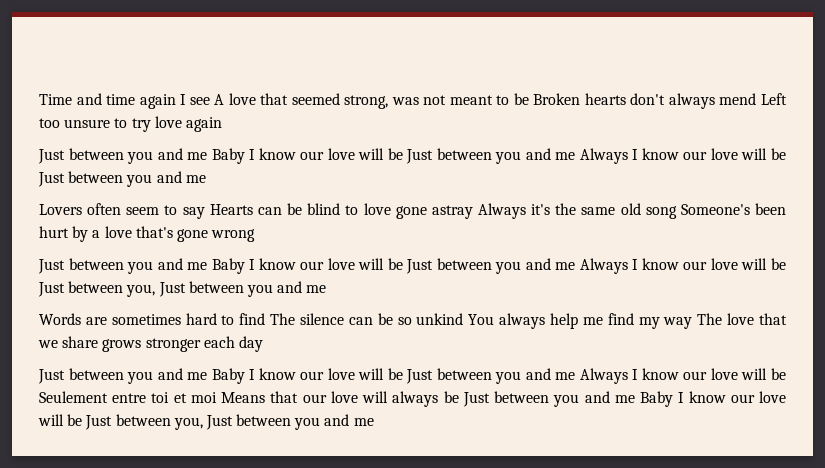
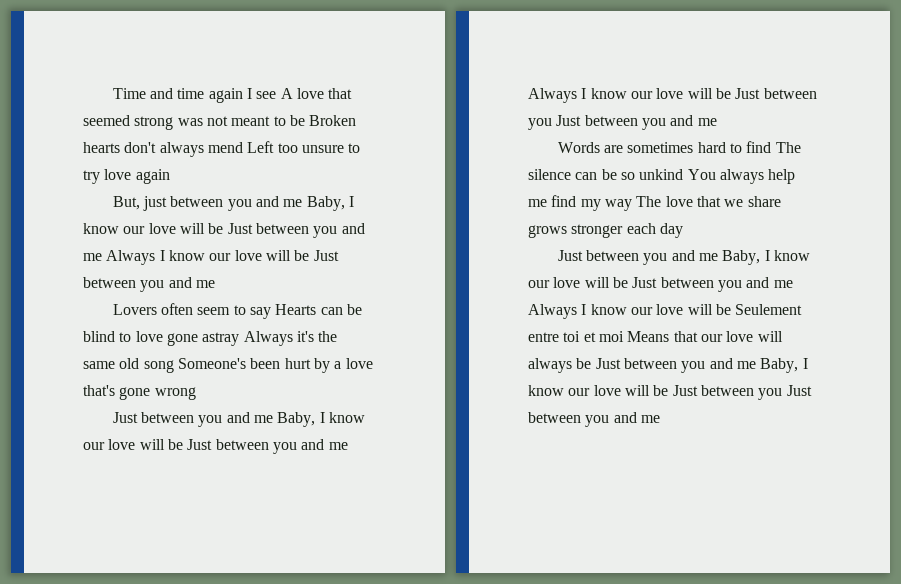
- Time and time again I see A love that seemed strong, was not meant to be Broken hearts don't always mend Left too unsure to try love again
+ Time and time again I see A love that seemed strong was not meant to be Broken hearts don't always mend Left too unsure to try love again
- Just between you and me Baby I know our love will be Just between you and me Always I know our love will be Just between you and me
+ But, just between you and me Baby, I know our love will be Just between you and me Always I know our love will be Just between you and me
- Just between you and me Baby I know our love will be Just between you and me Always I know our love will be Just between you, Just between you and me
+ Just between you and me Baby, I know our love will be Just between you and me Always I know our love will be Just between you Just between you and me
- Just between you and me Baby I know our love will be Just between you and me Always I know our love will be Seulement entre toi et moi Means that our love will always be Just between you and me Baby I know our love will be Just between you, Just between you and me
+ Just between you and me Baby, I know our love will be Just between you and me Always I know our love will be Seulement entre toi et moi Means that our love will always be Just between you and me Baby, I know our love will be Just between you Just between you and me

